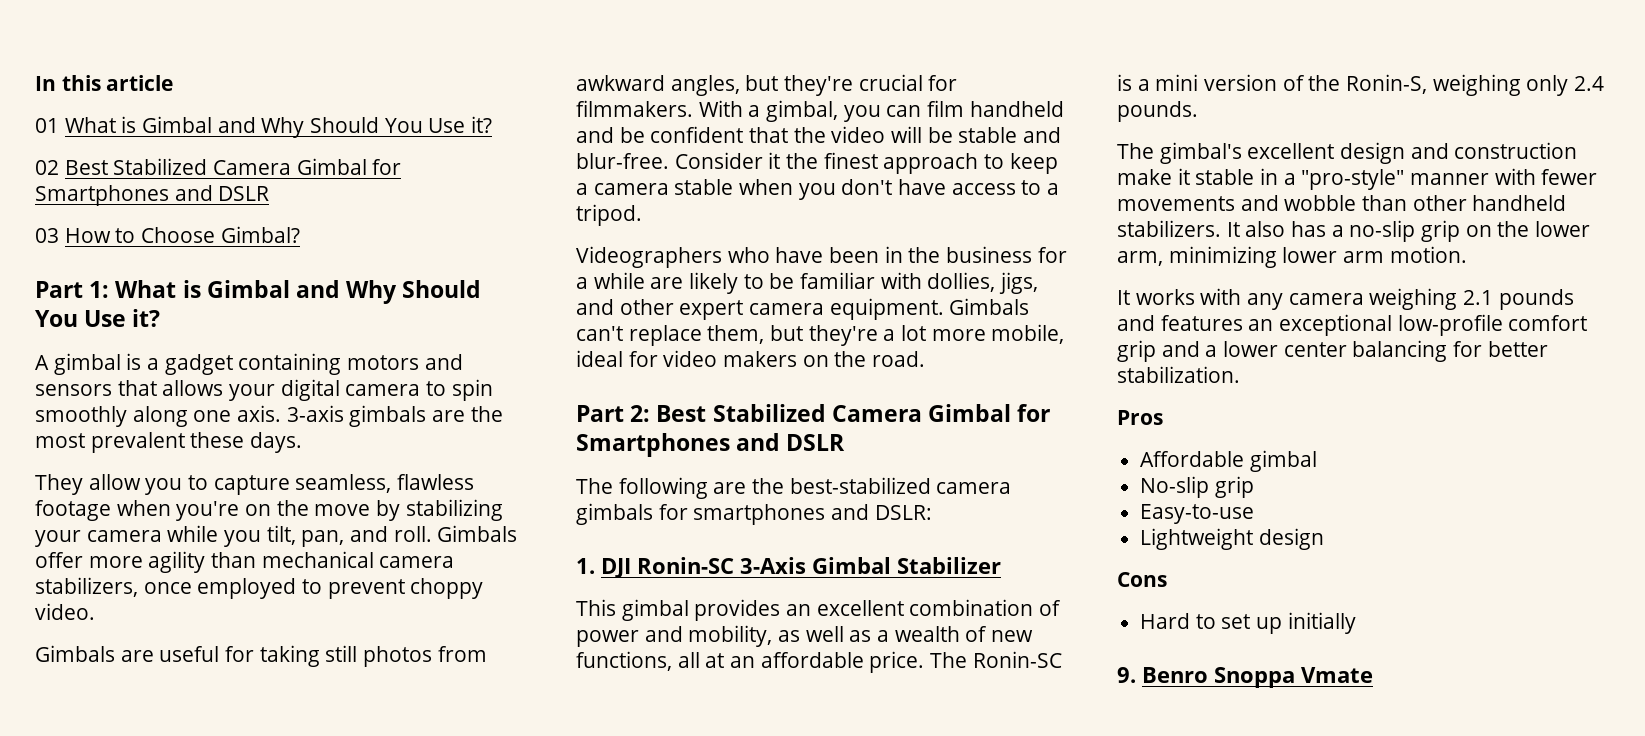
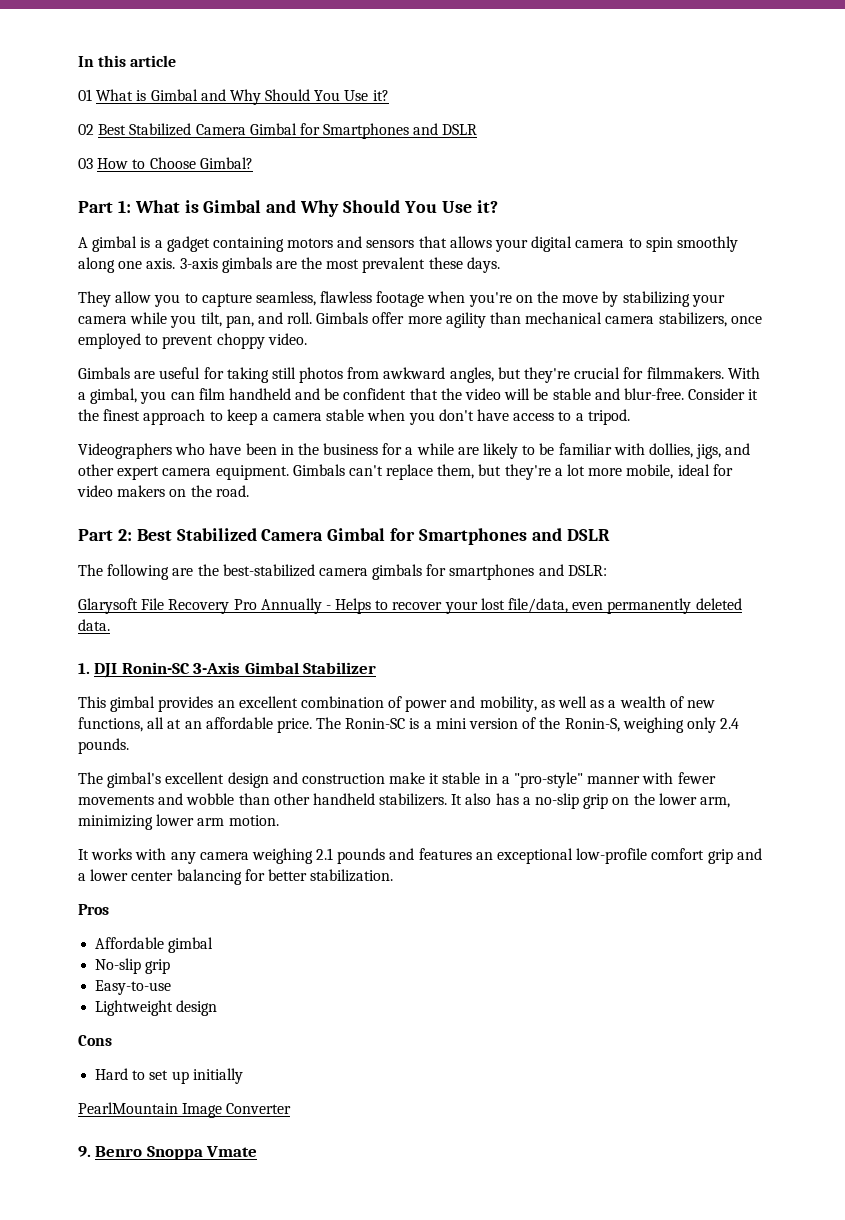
+ Glarysoft File Recovery Pro Annually - Helps to recover your lost file/data, even permanently deleted data.
+ PearlMountain Image Converter

